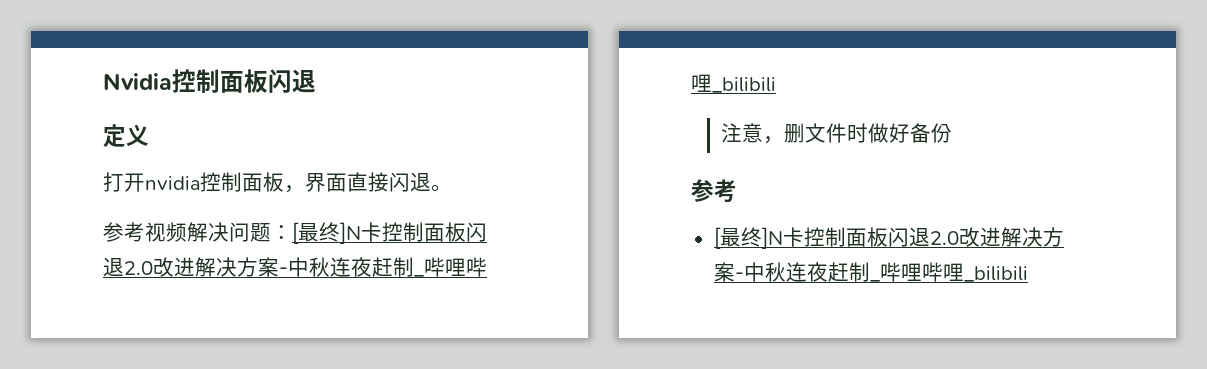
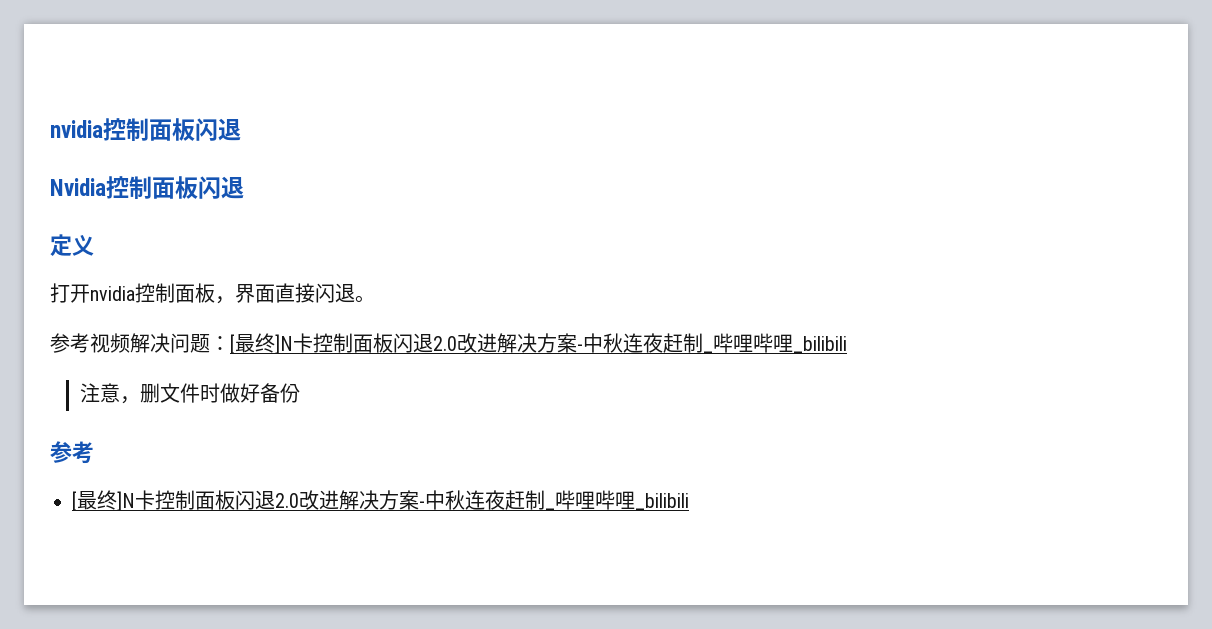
+ nvidia控制面板闪退

